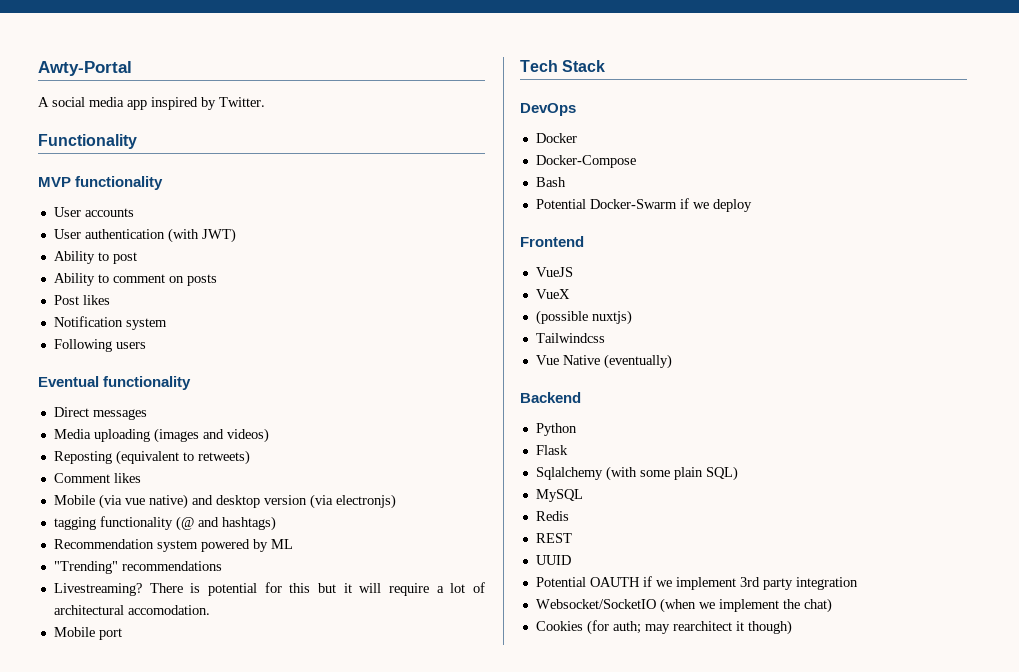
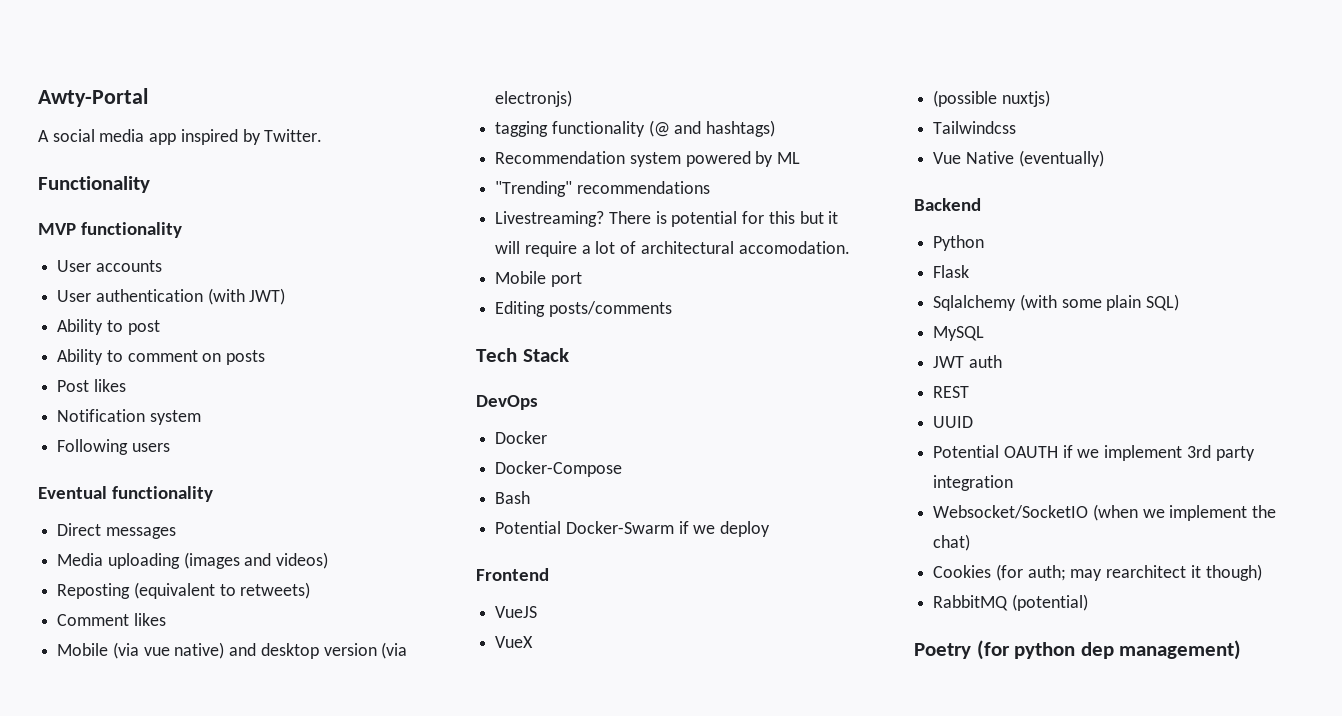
+ Editing posts/comments
- Redis
+ JWT auth
+ RabbitMQ (potential)
+ Poetry (for python dep management)

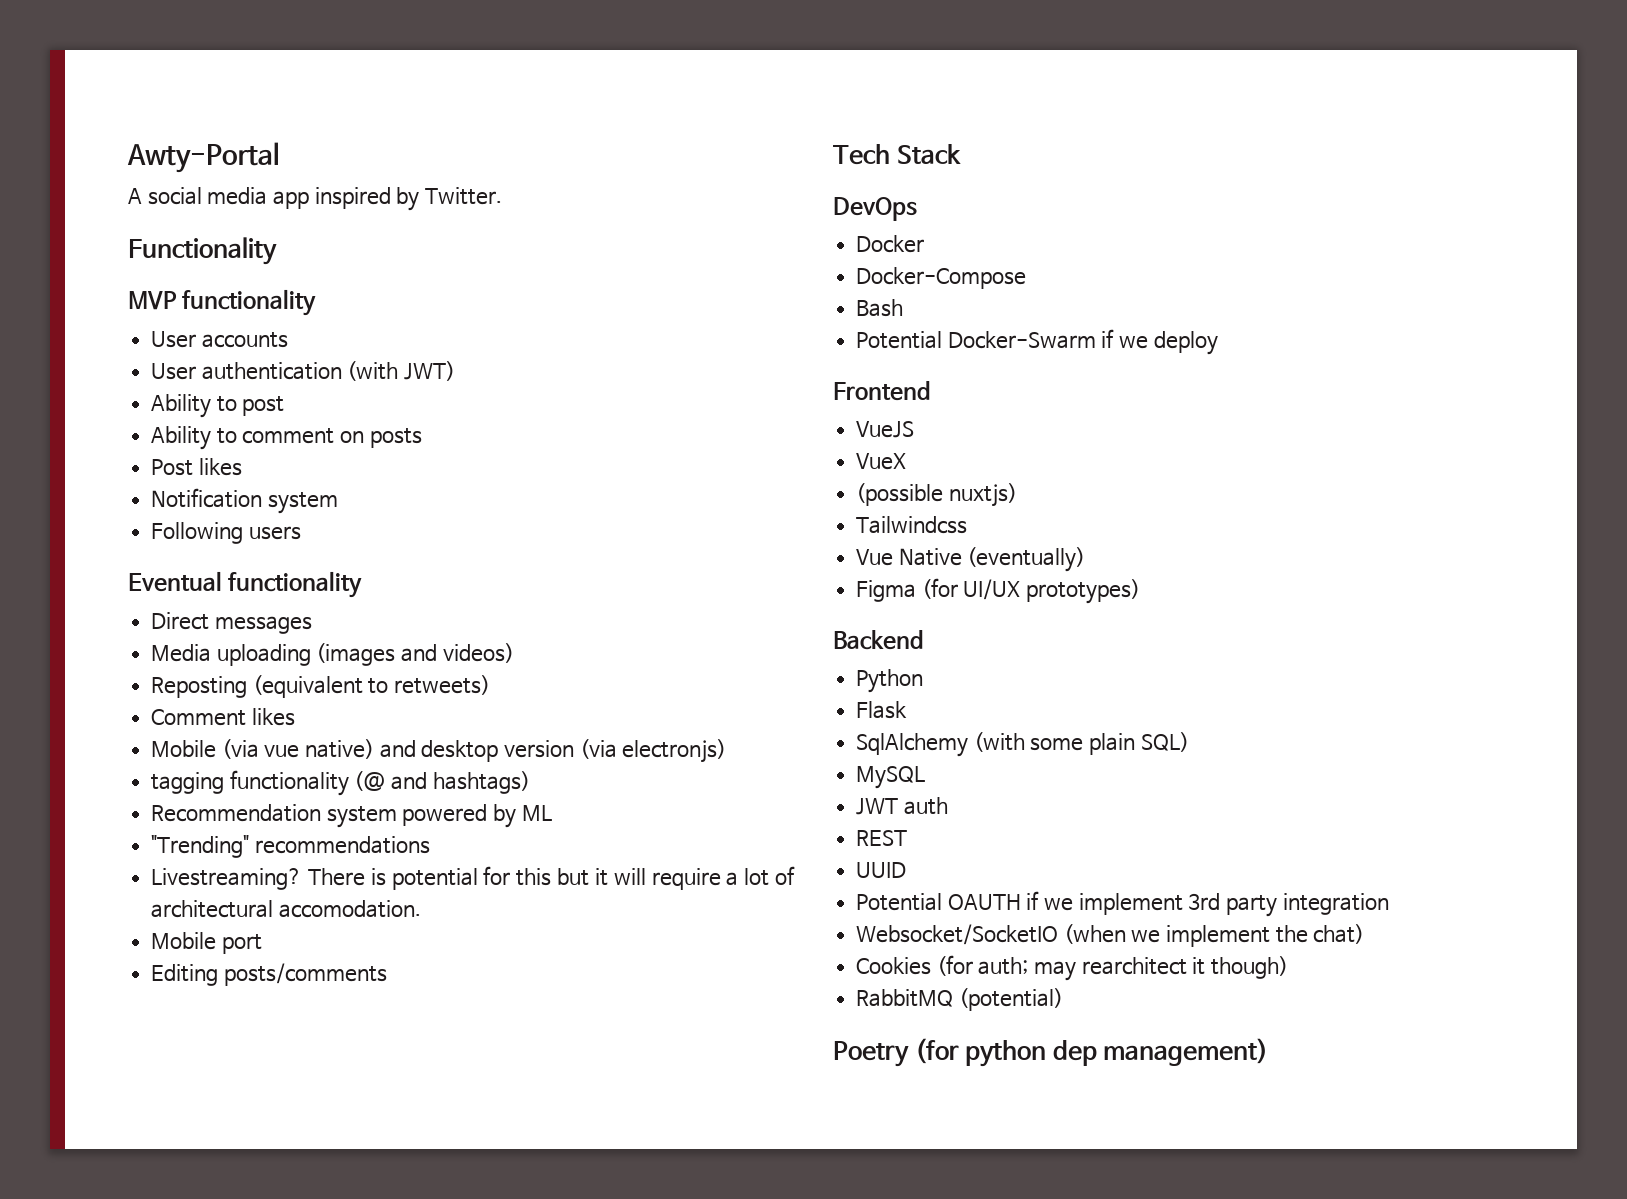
+ Figma (for UI/UX prototypes)
- Sqlalchemy (with some plain SQL)
+ SqlAlchemy (with some plain SQL)

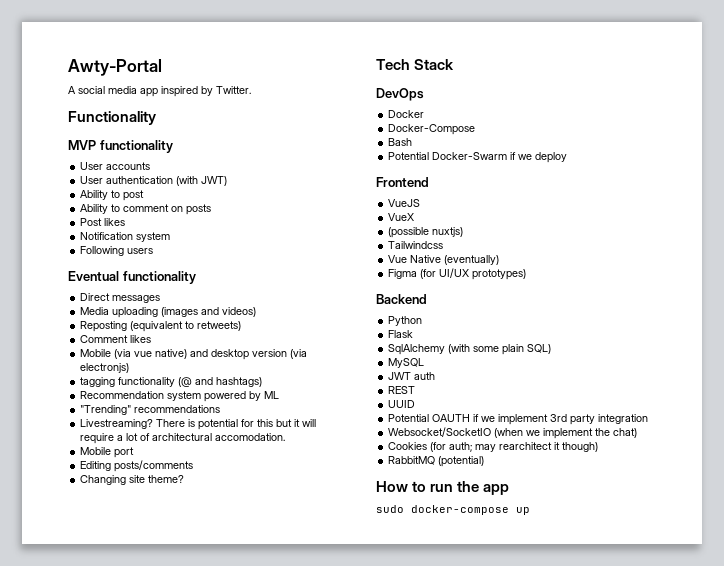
+ Changing site theme?
- Poetry (for python dep management)
+ How to run the app
+ sudo docker-compose up

